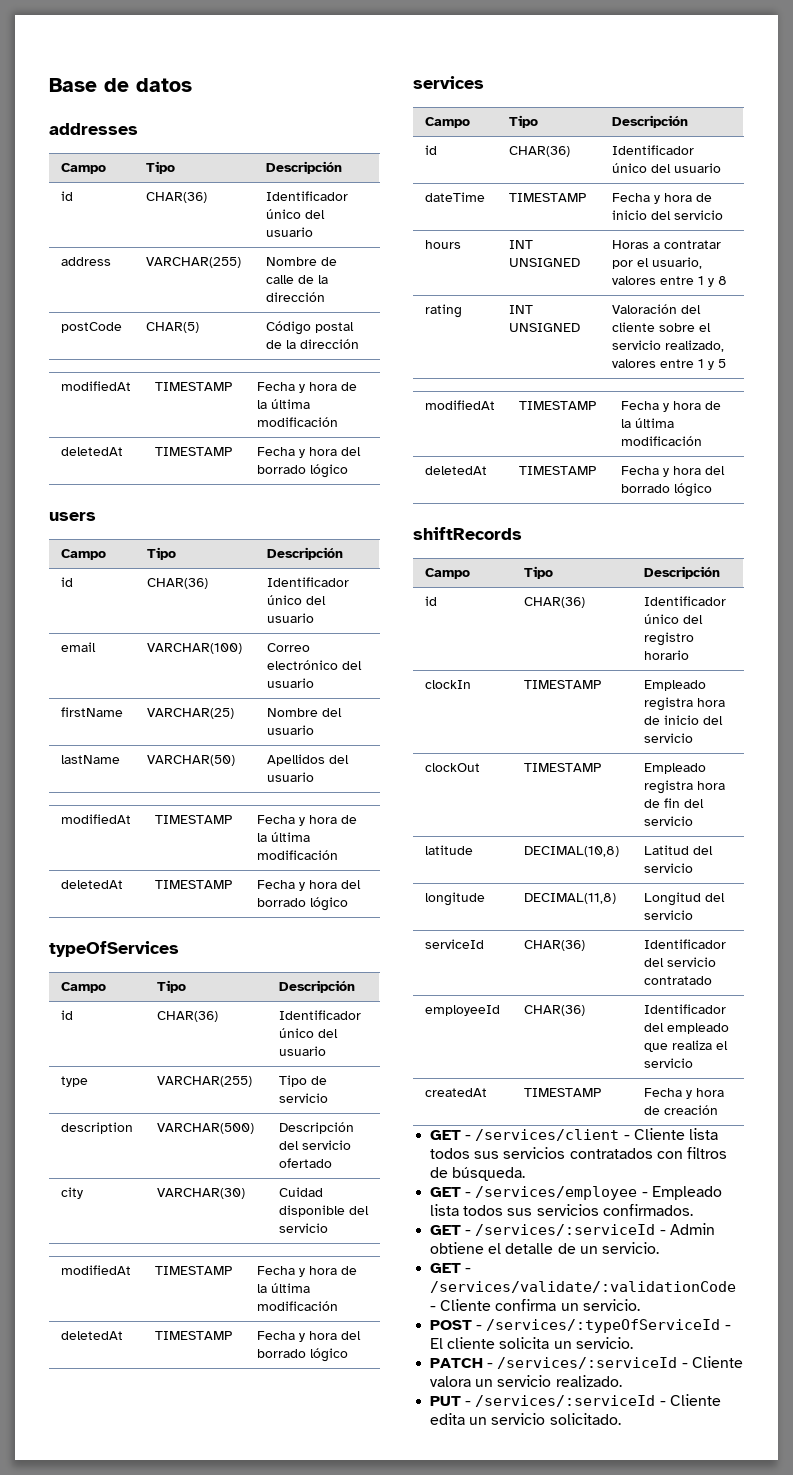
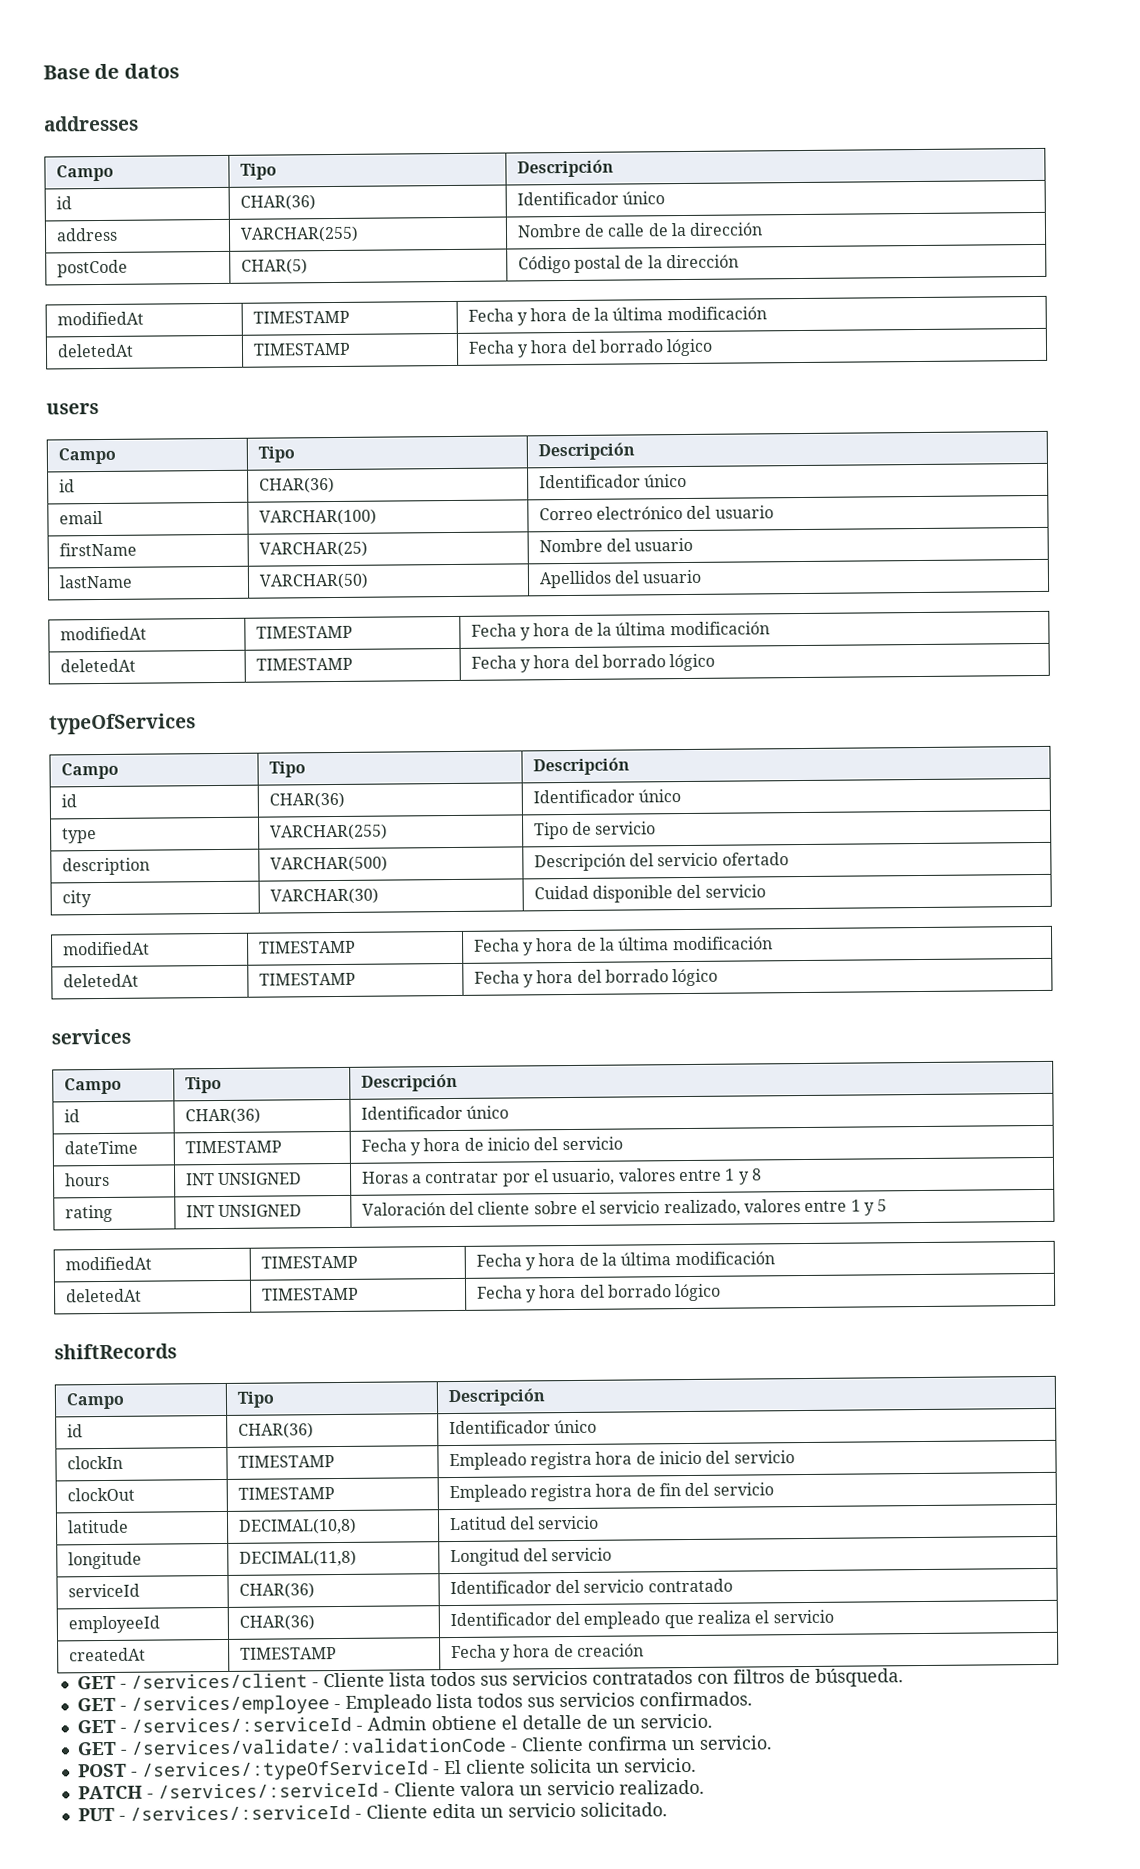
  addresses
  Campo | Tipo | Descripción
- id | CHAR(36) | Identificador único del usuario
+ id | CHAR(36) | Identificador único
  users
  Campo | Tipo | Descripción
- id | CHAR(36) | Identificador único del usuario
+ id | CHAR(36) | Identificador único
  typeOfServices
  Campo | Tipo | Descripción
- id | CHAR(36) | Identificador único del usuario
+ id | CHAR(36) | Identificador único
  services
  Campo | Tipo | Descripción
- id | CHAR(36) | Identificador único del usuario
+ id | CHAR(36) | Identificador único
  shiftRecords
  Campo | Tipo | Descripción
- id | CHAR(36) | Identificador único del registro horario
+ id | CHAR(36) | Identificador único

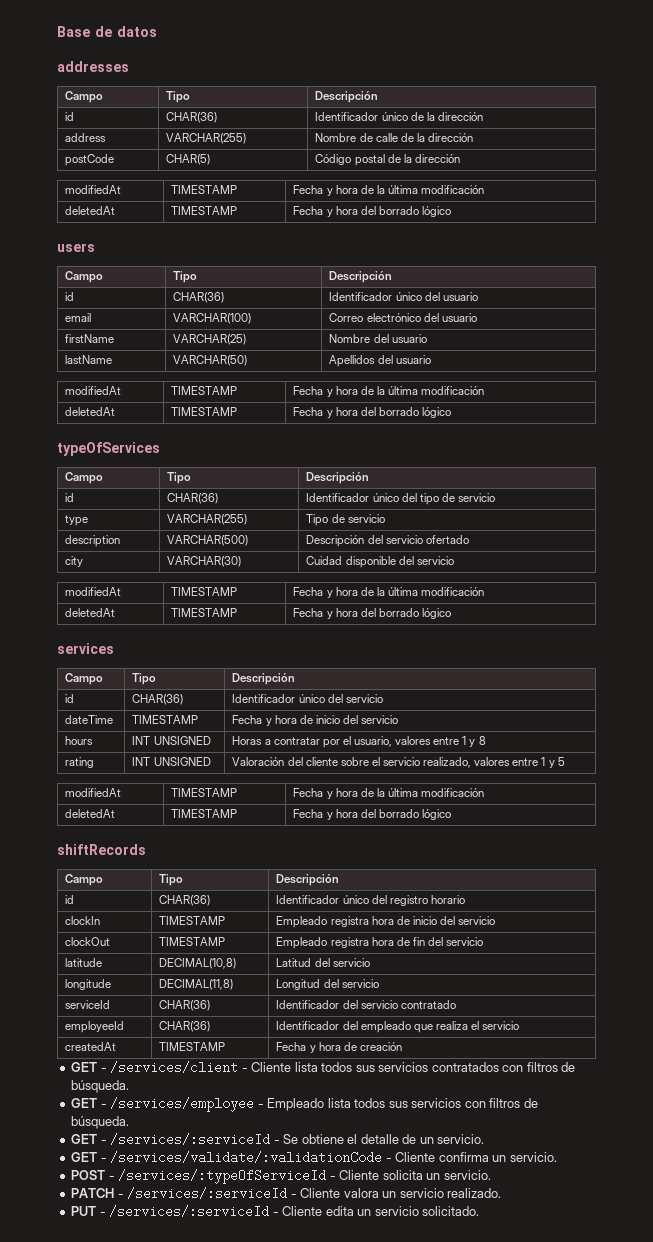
  addresses
  Campo | Tipo | Descripción
- id | CHAR(36) | Identificador único
+ id | CHAR(36) | Identificador único de la dirección
  users
  Campo | Tipo | Descripción
- id | CHAR(36) | Identificador único
+ id | CHAR(36) | Identificador único del usuario
  typeOfServices
  Campo | Tipo | Descripción
- id | CHAR(36) | Identificador único
+ id | CHAR(36) | Identificador único del tipo de servicio
  services
  Campo | Tipo | Descripción
- id | CHAR(36) | Identificador único
+ id | CHAR(36) | Identificador único del servicio
  shiftRecords
  Campo | Tipo | Descripción
- id | CHAR(36) | Identificador único
+ id | CHAR(36) | Identificador único del registro horario
- GET - /services/employee - Empleado lista todos sus servicios confirmados.
+ GET - /services/employee - Empleado lista todos sus servicios con filtros de búsqueda.
- GET - /services/:serviceId - Admin obtiene el detalle de un servicio.
+ GET - /services/:serviceId - Se obtiene el detalle de un servicio.
- POST - /services/:typeOfServiceId - El cliente solicita un servicio.
+ POST - /services/:typeOfServiceId - Cliente solicita un servicio.

